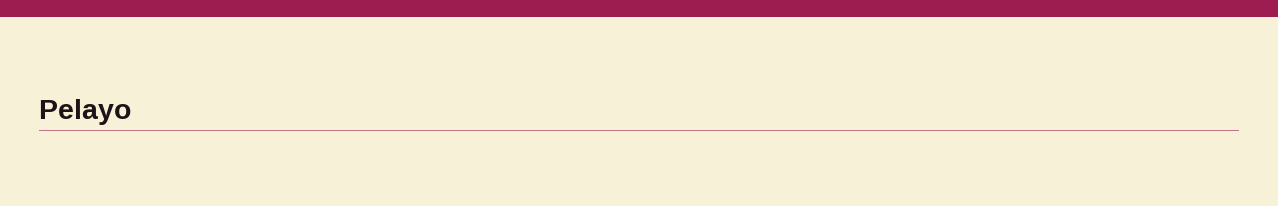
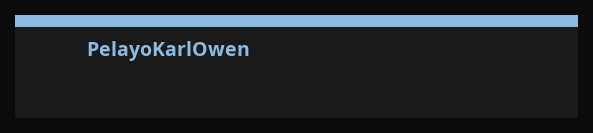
- Pelayo
+ PelayoKarlOwen

